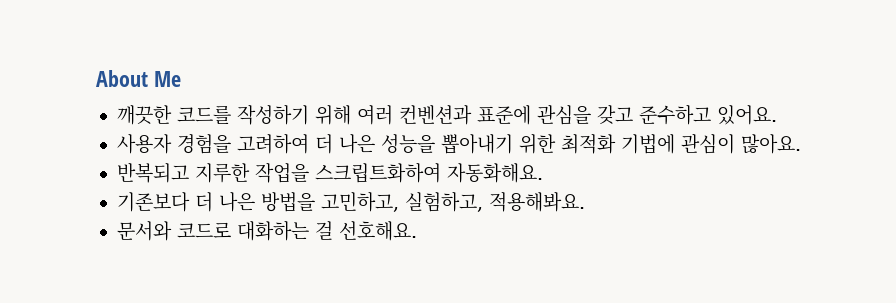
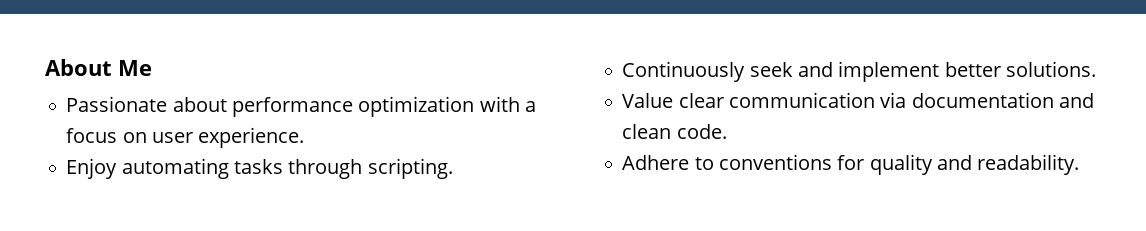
- 깨끗한 코드를 작성하기 위해 여러 컨벤션과 표준에 관심을 갖고 준수하고 있어요.
- 사용자 경험을 고려하여 더 나은 성능을 뽑아내기 위한 최적화 기법에 관심이 많아요.
- 반복되고 지루한 작업을 스크립트화하여 자동화해요.
- 기존보다 더 나은 방법을 고민하고, 실험하고, 적용해봐요.
- 문서와 코드로 대화하는 걸 선호해요.
+ Passionate about performance optimization with a focus on user experience.
+ Enjoy automating tasks through scripting.
+ Continuously seek and implement better solutions.
+ Value clear communication via documentation and clean code.
+ Adhere to conventions for quality and readability.

